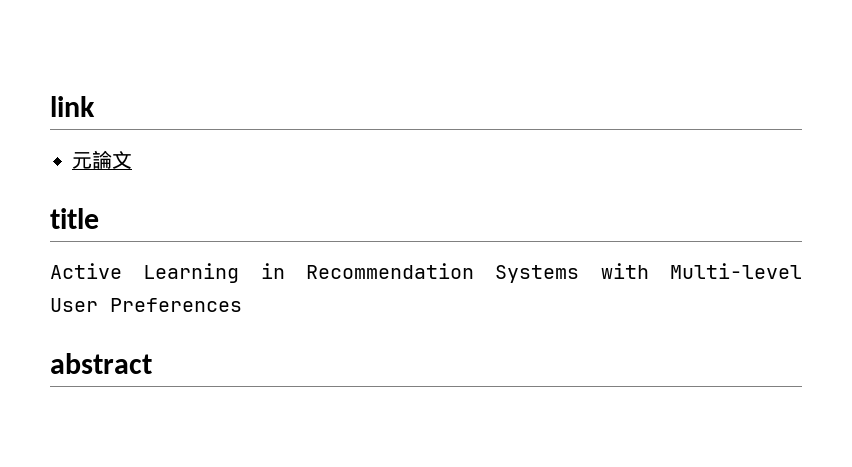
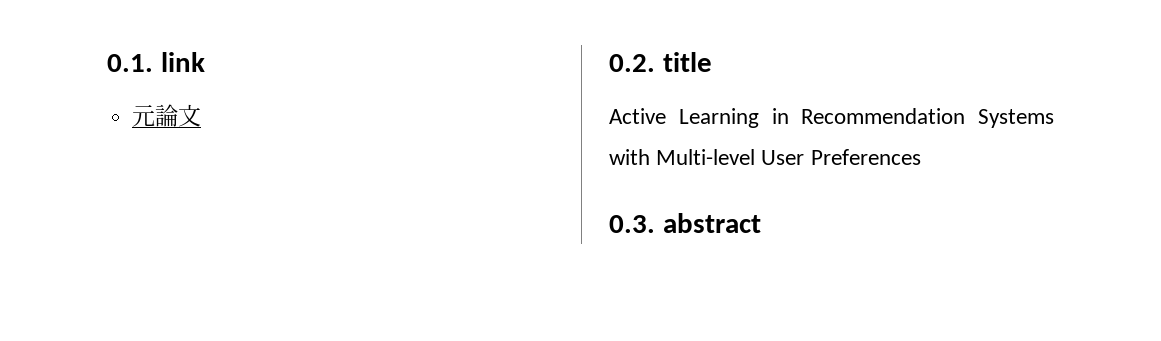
- link
+ 0.1. link
- title
+ 0.2. title
- abstract
+ 0.3. abstract

